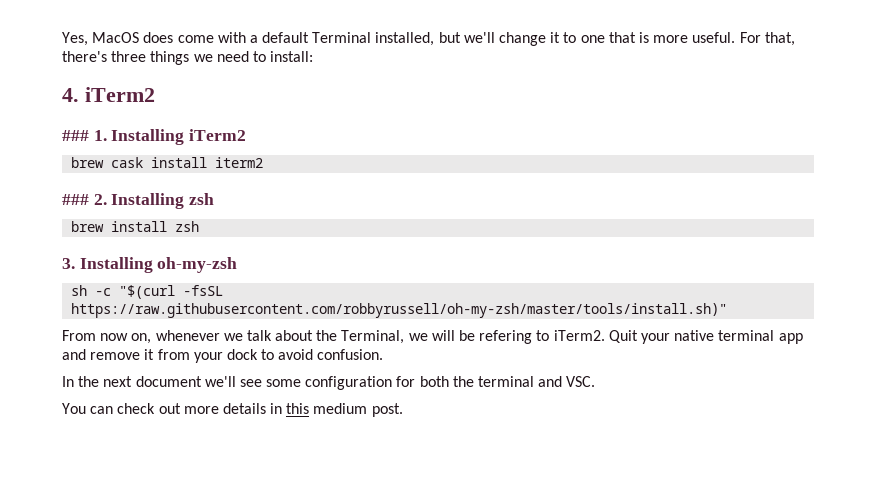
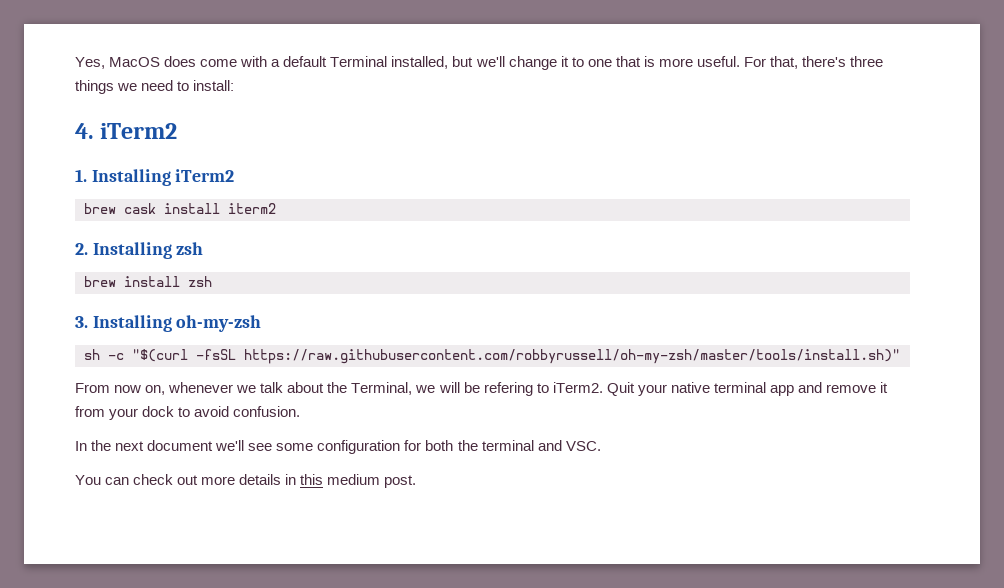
- ### 1. Installing iTerm2
+ 1. Installing iTerm2
- ### 2. Installing zsh
+ 2. Installing zsh

